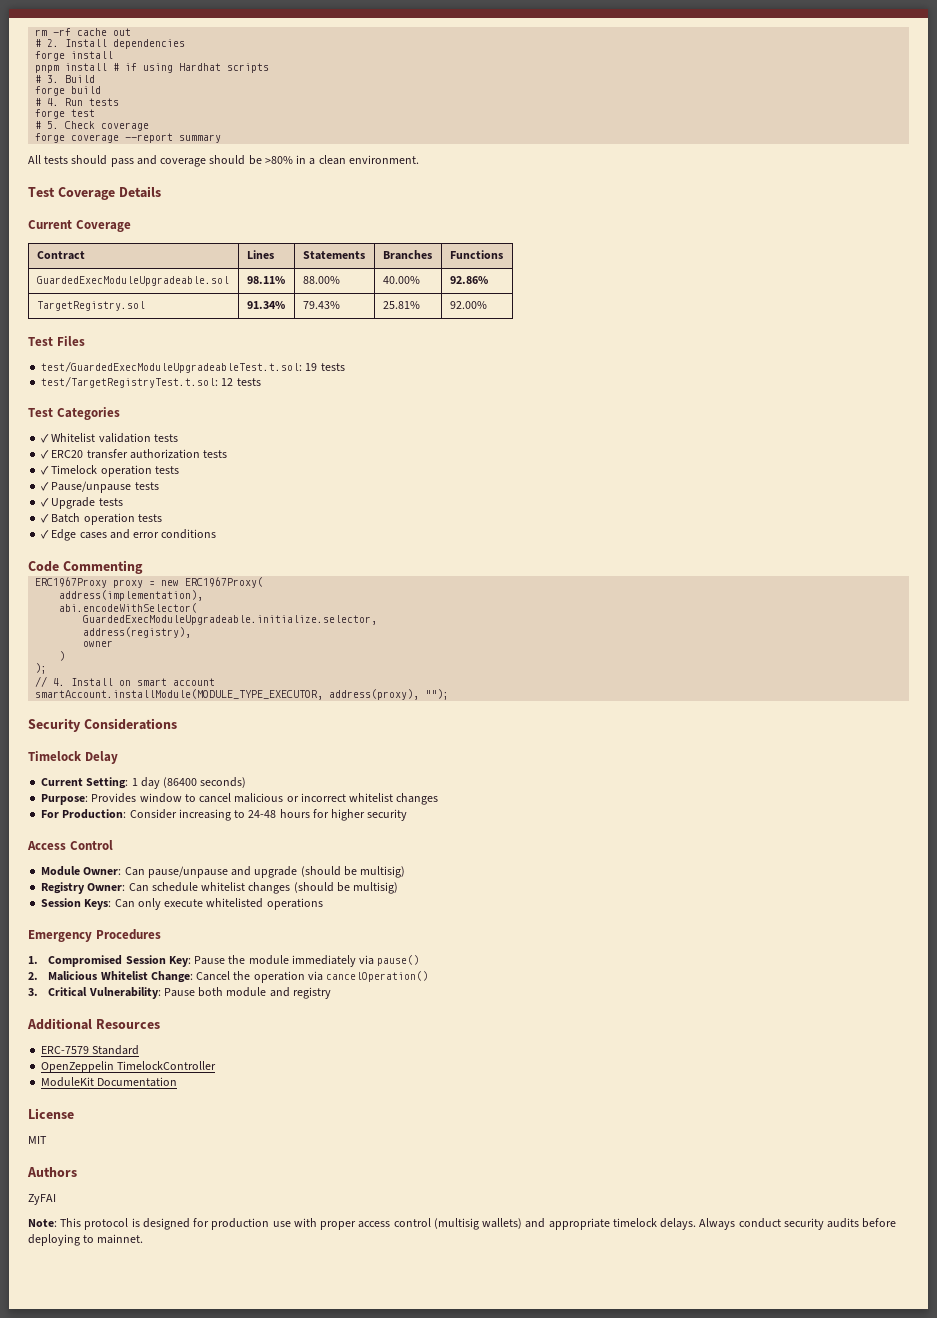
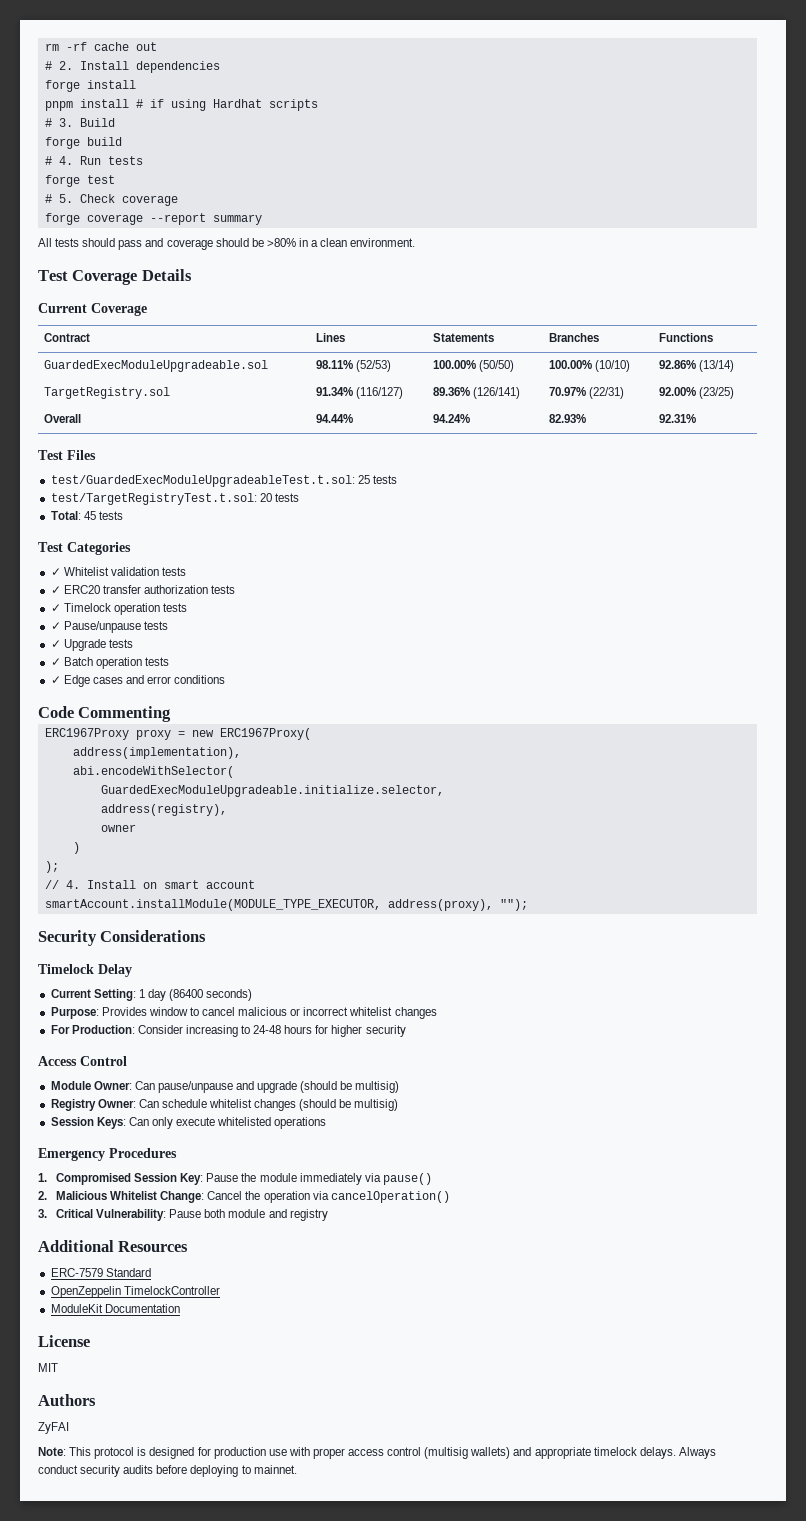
- GuardedExecModuleUpgradeable.sol | 98.11% | 88.00% | 40.00% | 92.86%
+ GuardedExecModuleUpgradeable.sol | 98.11% (52/53) | 100.00% (50/50) | 100.00% (10/10) | 92.86% (13/14)
- TargetRegistry.sol | 91.34% | 79.43% | 25.81% | 92.00%
+ TargetRegistry.sol | 91.34% (116/127) | 89.36% (126/141) | 70.97% (22/31) | 92.00% (23/25)
+ Overall | 94.44% | 94.24% | 82.93% | 92.31%
- test/GuardedExecModuleUpgradeableTest.t.sol: 19 tests
+ test/GuardedExecModuleUpgradeableTest.t.sol: 25 tests
- test/TargetRegistryTest.t.sol: 12 tests
+ test/TargetRegistryTest.t.sol: 20 tests
+ Total: 45 tests

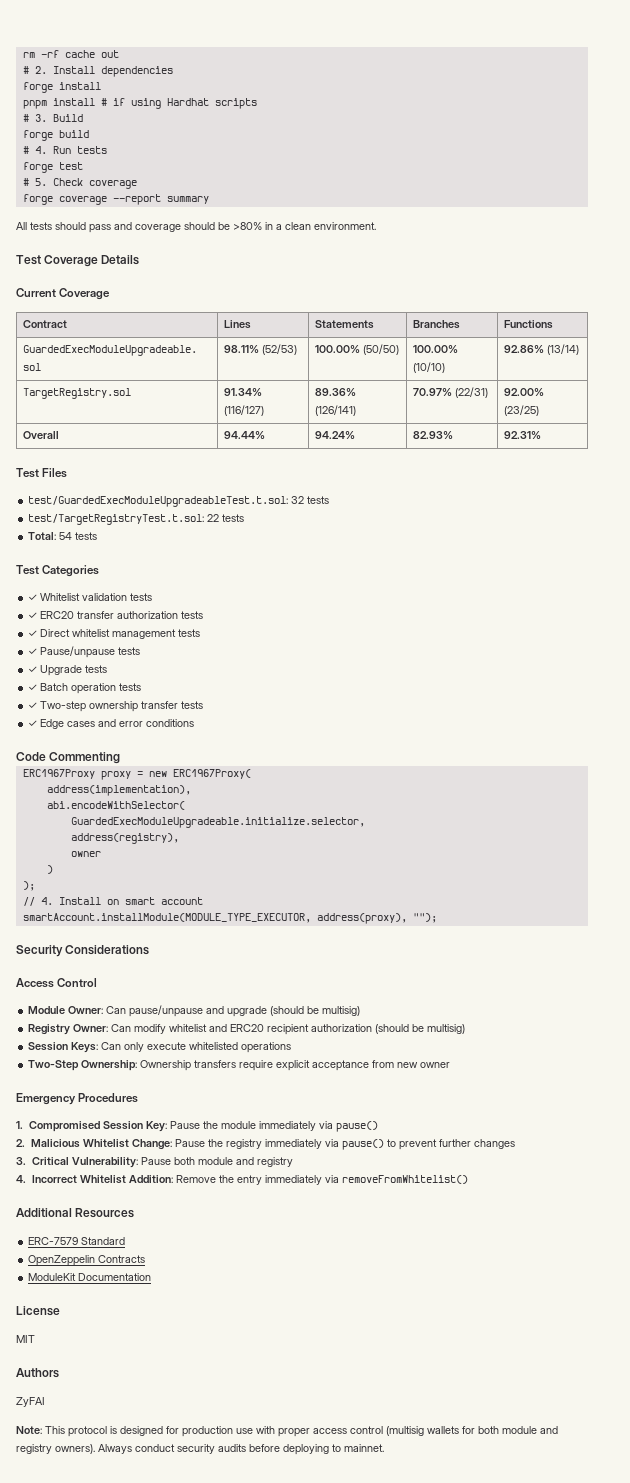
- test/GuardedExecModuleUpgradeableTest.t.sol: 25 tests
+ test/GuardedExecModuleUpgradeableTest.t.sol: 32 tests
- test/TargetRegistryTest.t.sol: 20 tests
+ test/TargetRegistryTest.t.sol: 22 tests
- Total: 45 tests
+ Total: 54 tests
- ✓ Timelock operation tests
+ ✓ Direct whitelist management tests
+ ✓ Two-step ownership transfer tests
- Timelock Delay
- Current Setting: 1 day (86400 seconds)
- Purpose: Provides window to cancel malicious or incorrect whitelist changes
- For Production: Consider increasing to 24-48 hours for higher security
- Registry Owner: Can schedule whitelist changes (should be multisig)
+ Registry Owner: Can modify whitelist and ERC20 recipient authorization (should be multisig)
+ Two-Step Ownership: Ownership transfers require explicit acceptance from new owner
- 2. Malicious Whitelist Change: Cancel the operation via cancelOperation()
+ 2. Malicious Whitelist Change: Pause the registry immediately via pause() to prevent further changes
+ 4. Incorrect Whitelist Addition: Remove the entry immediately via removeFromWhitelist()
- OpenZeppelin TimelockController
+ OpenZeppelin Contracts
- Note: This protocol is designed for production use with proper access control (multisig wallets) and appropriate timelock delays.
+ Note: This protocol is designed for production use with proper access control (multisig wallets for both module and registry owners).

